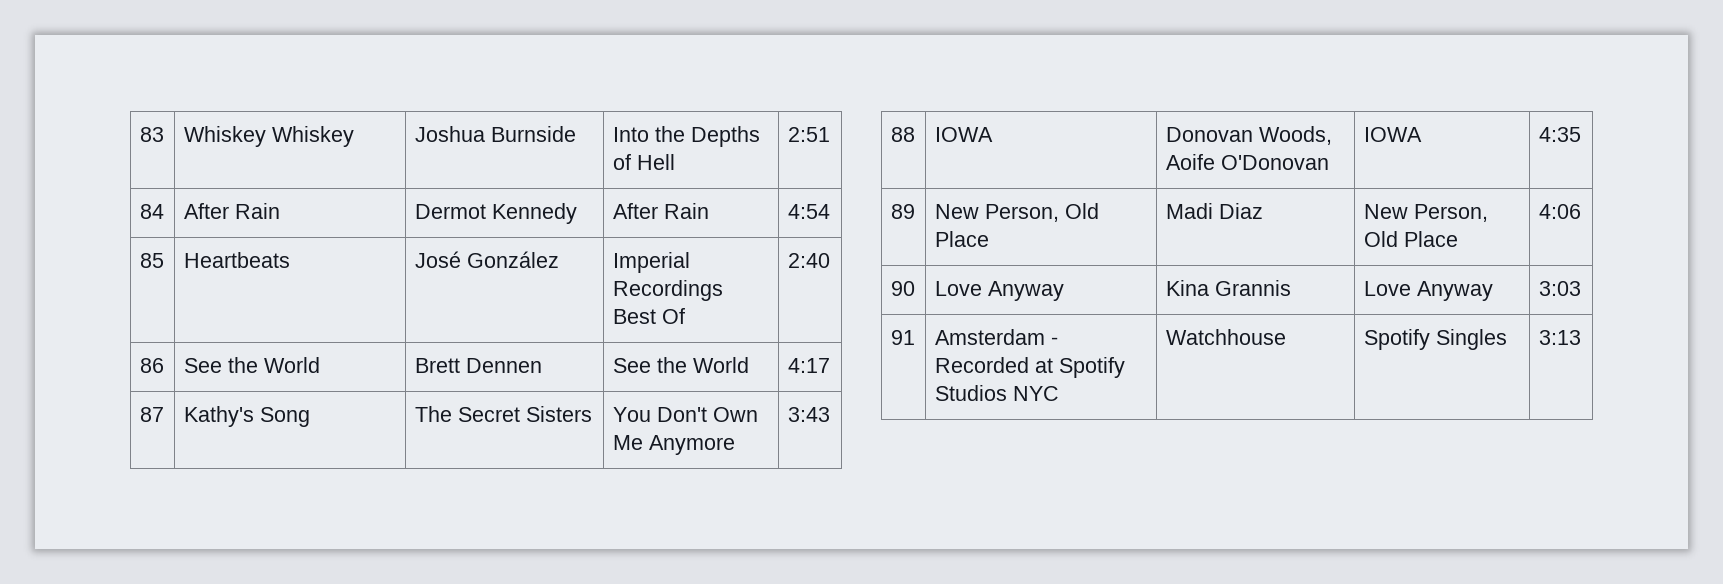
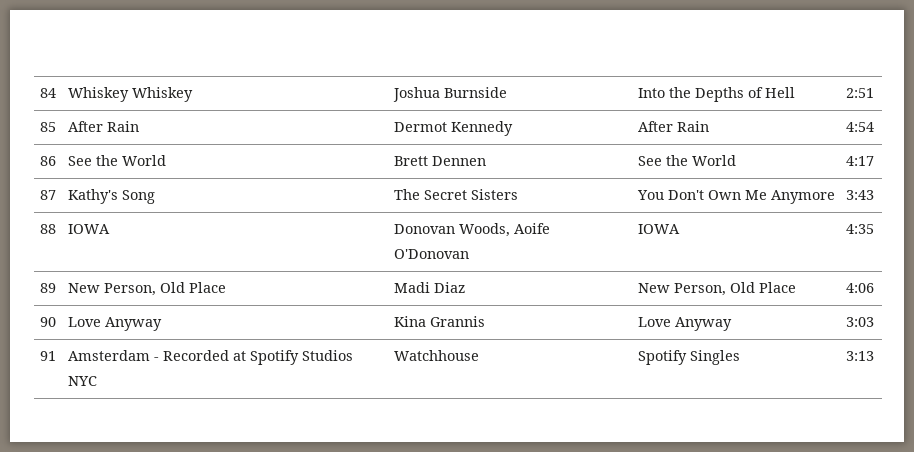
- 83 | Whiskey Whiskey | Joshua Burnside | Into the Depths of Hell | 2:51
+ 84 | Whiskey Whiskey | Joshua Burnside | Into the Depths of Hell | 2:51
- 84 | After Rain | Dermot Kennedy | After Rain | 4:54
+ 85 | After Rain | Dermot Kennedy | After Rain | 4:54
- 85 | Heartbeats | José González | Imperial Recordings Best Of | 2:40

